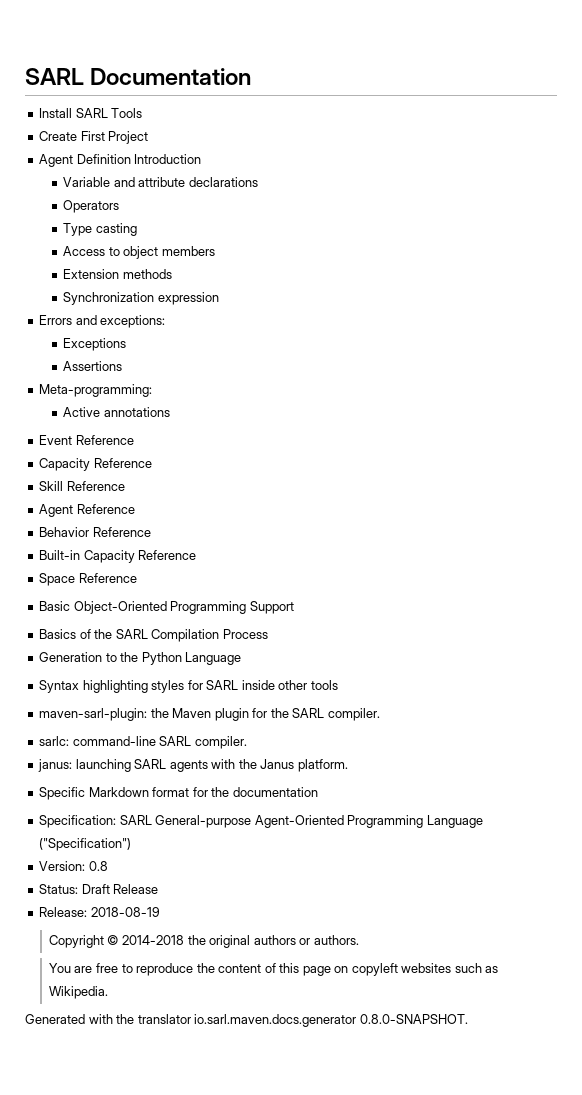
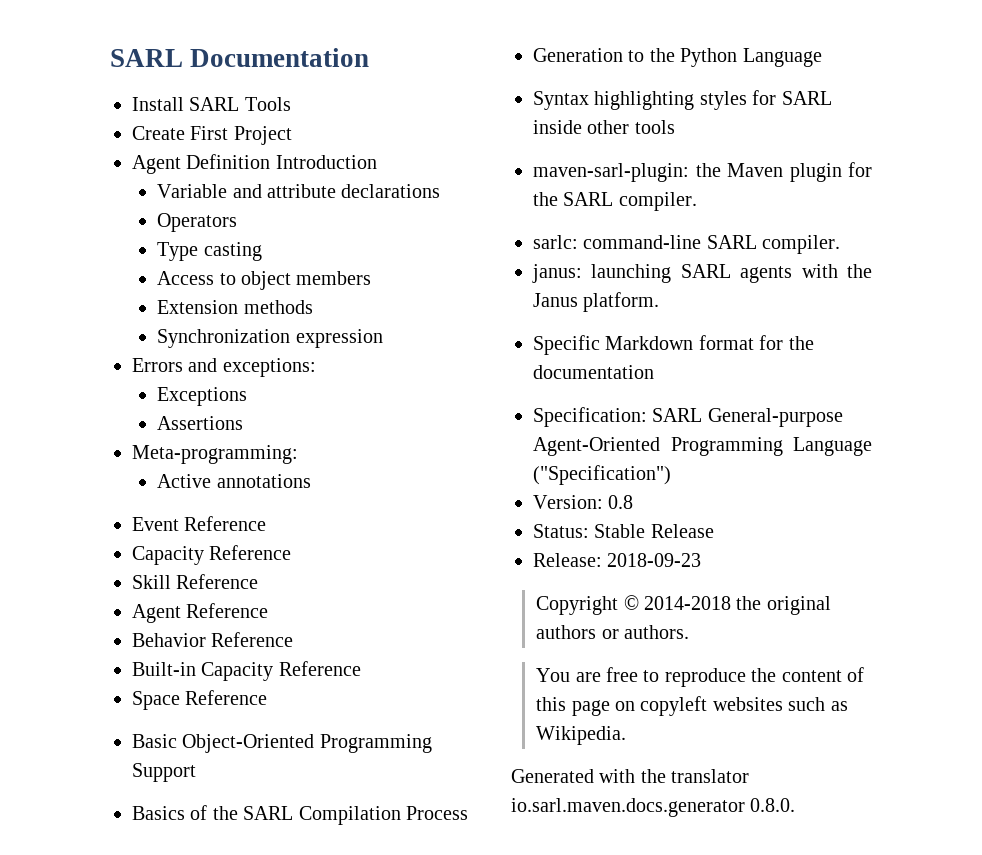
- Status: Draft Release
+ Status: Stable Release
- Release: 2018-08-19
+ Release: 2018-09-23
- Generated with the translator io.sarl.maven.docs.generator 0.8.0-SNAPSHOT.
+ Generated with the translator io.sarl.maven.docs.generator 0.8.0.

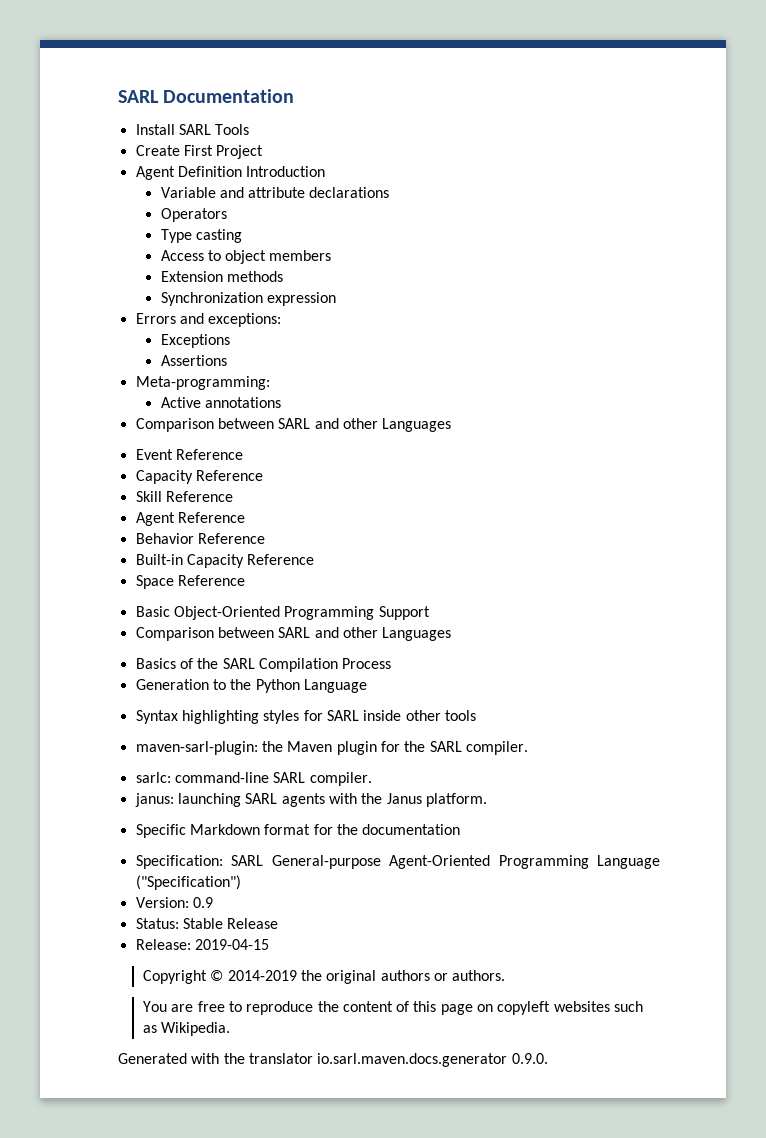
  Active annotations
+ Comparison between SARL and other Languages
  Basic Object-Oriented Programming Support
+ Comparison between SARL and other Languages
- Version: 0.8
+ Version: 0.9
- Release: 2018-09-23
+ Release: 2019-04-15
- Copyright © 2014-2018 the original authors or authors.
+ Copyright © 2014-2019 the original authors or authors.
- Generated with the translator io.sarl.maven.docs.generator 0.8.0.
+ Generated with the translator io.sarl.maven.docs.generator 0.9.0.

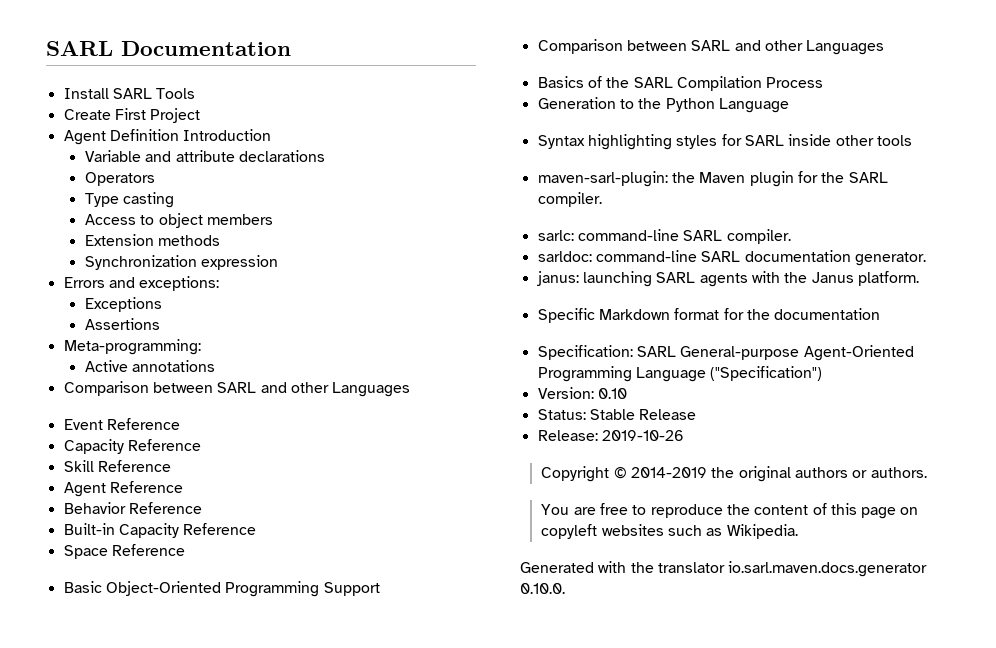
+ sarldoc: command-line SARL documentation generator.
- Version: 0.9
+ Version: 0.10
- Release: 2019-04-15
+ Release: 2019-10-26
- Generated with the translator io.sarl.maven.docs.generator 0.9.0.
+ Generated with the translator io.sarl.maven.docs.generator 0.10.0.

